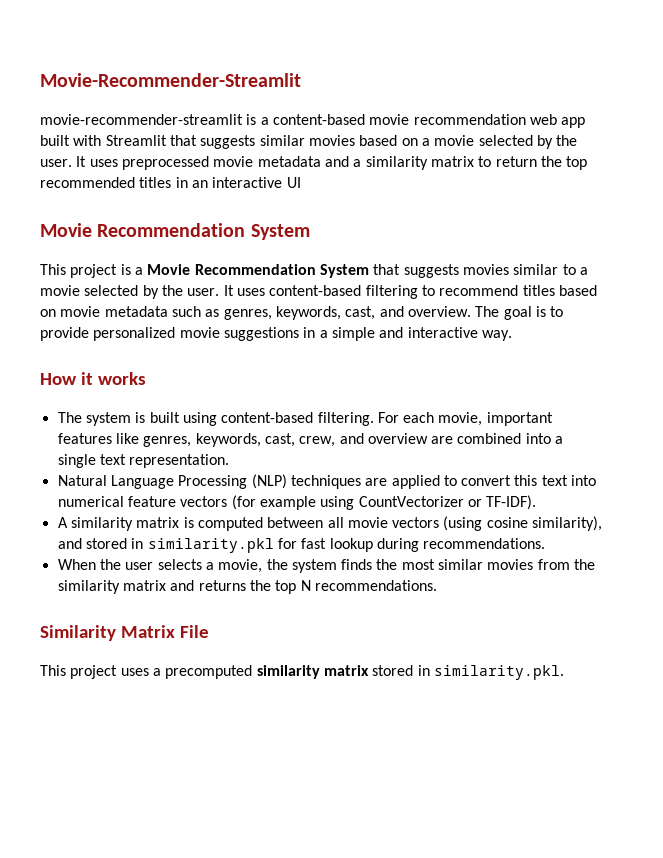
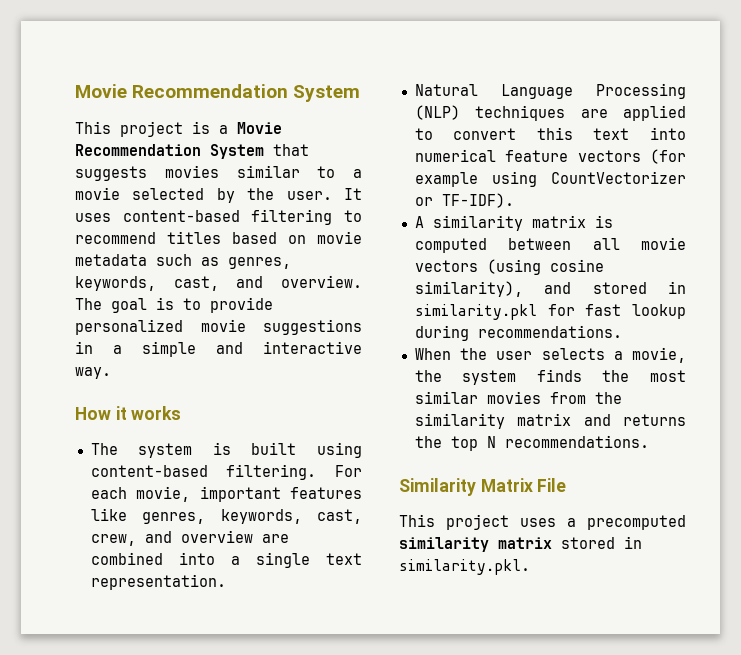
- Movie-Recommender-Streamlit
- movie-recommender-streamlit is a content-based movie recommendation web app built with Streamlit that suggests similar movies based on a movie selected by the user. It uses preprocessed movie metadata and a similarity matrix to return the top recommended titles in an interactive UI

